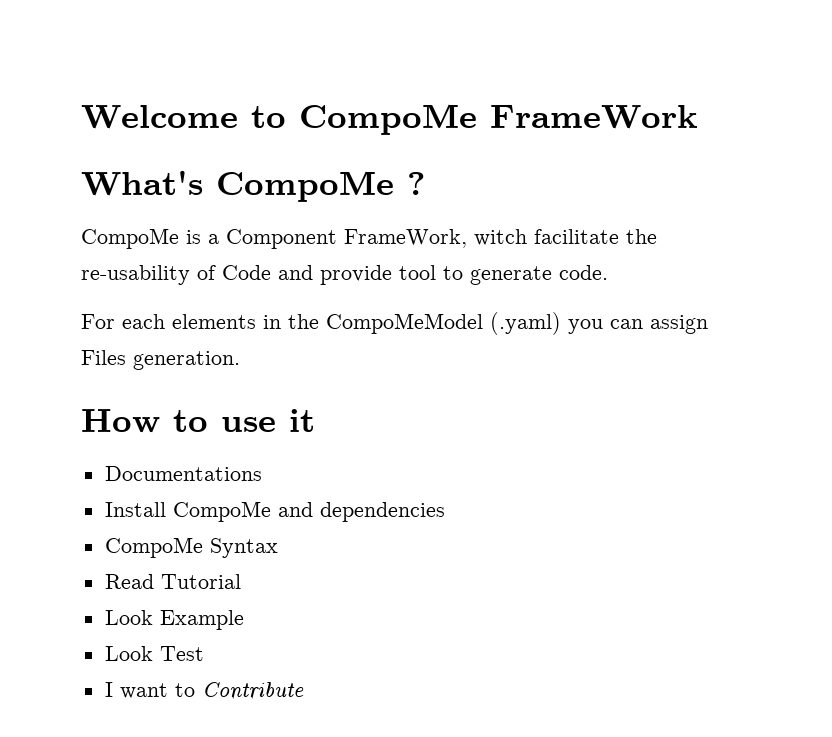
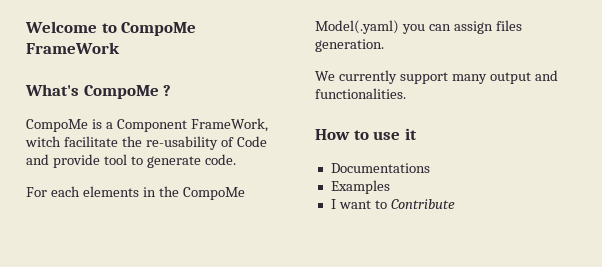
- For each elements in the CompoMeModel (.yaml) you can assign Files generation.
+ For each elements in the CompoMe Model(.yaml) you can assign files generation.
+ We currently support many output and functionalities.
- Install CompoMe and dependencies
- CompoMe Syntax
- Read Tutorial
- Look Example
- Look Test
+ Examples

